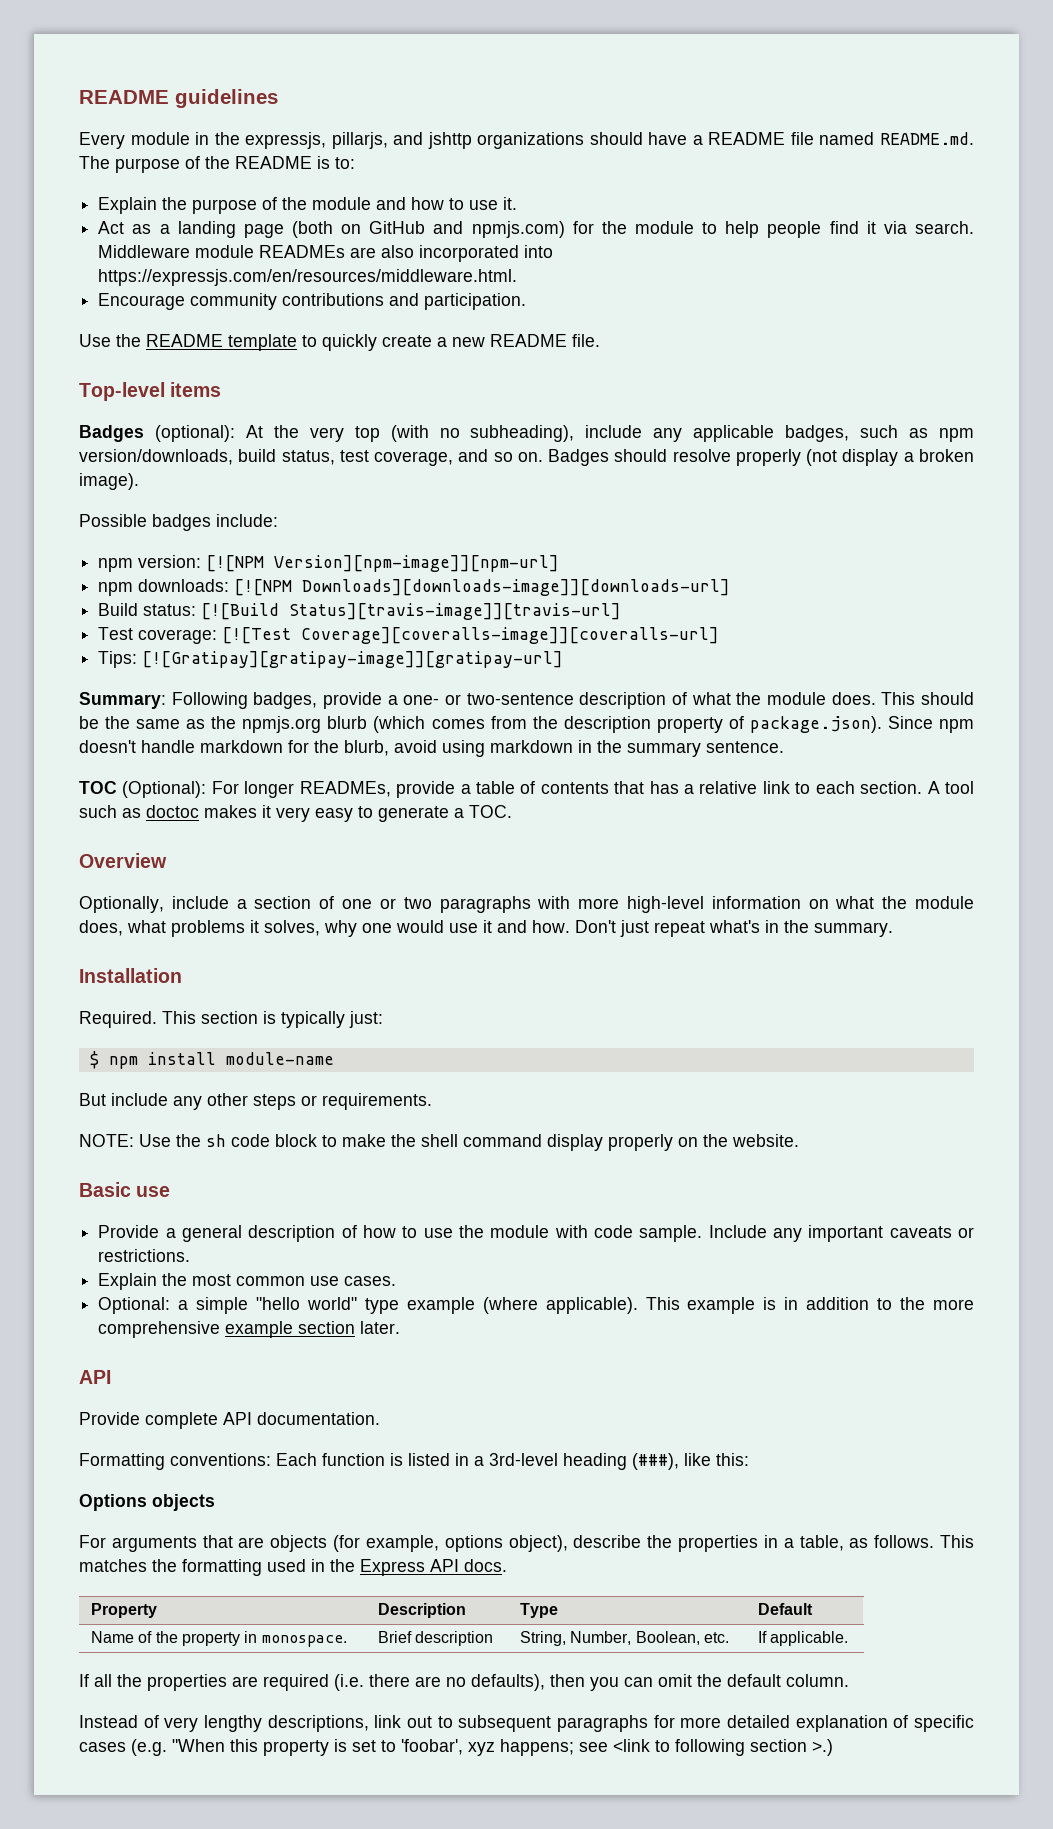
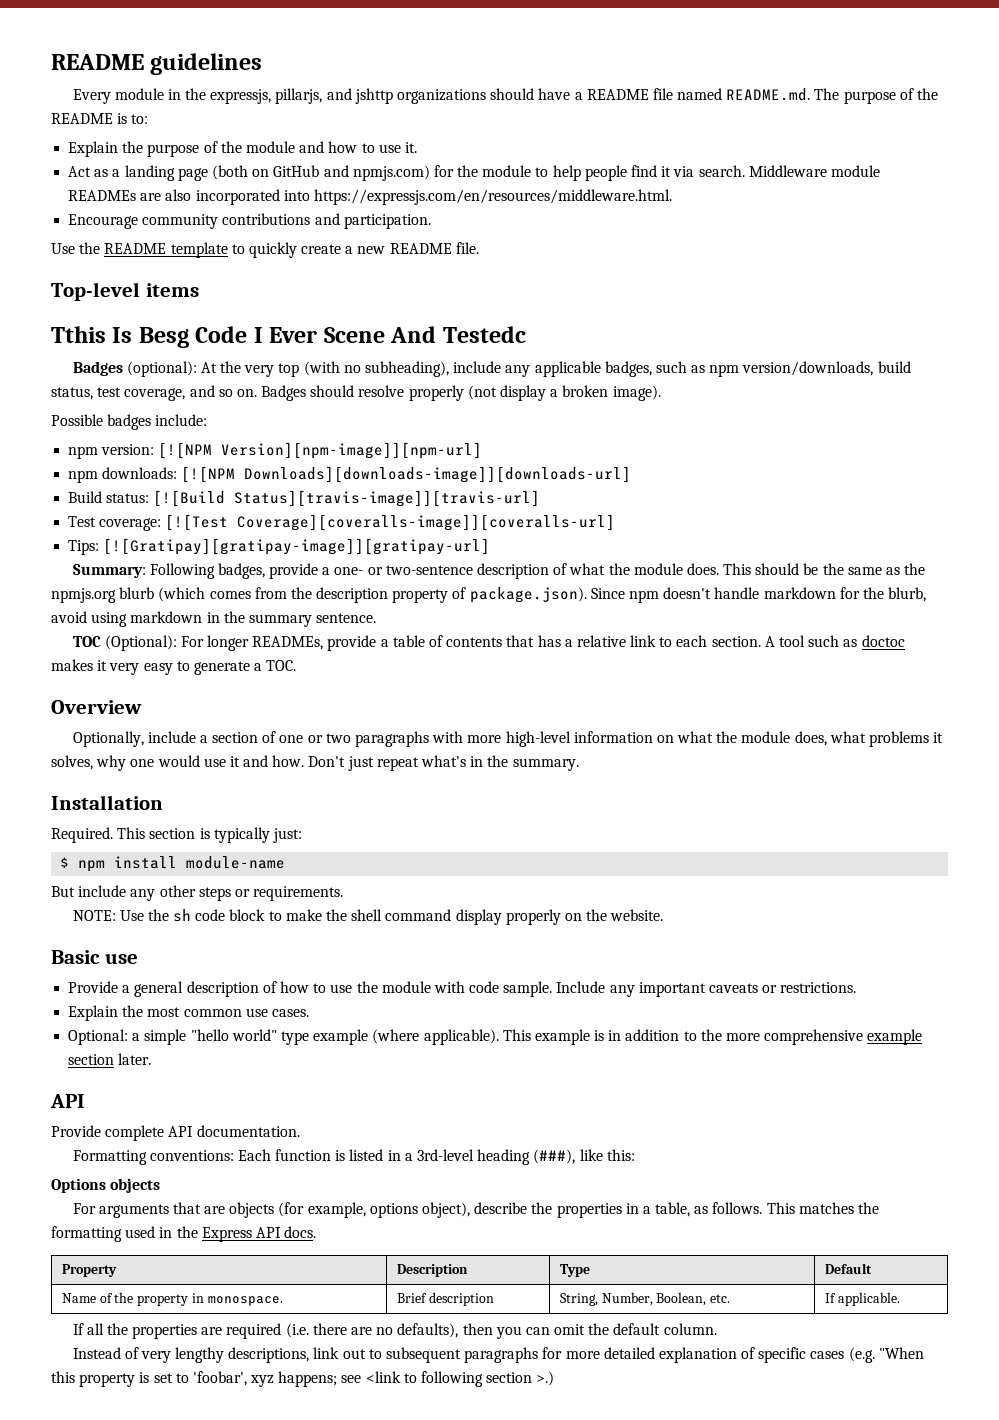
+ Tthis Is Besg Code I Ever Scene And Testedc

